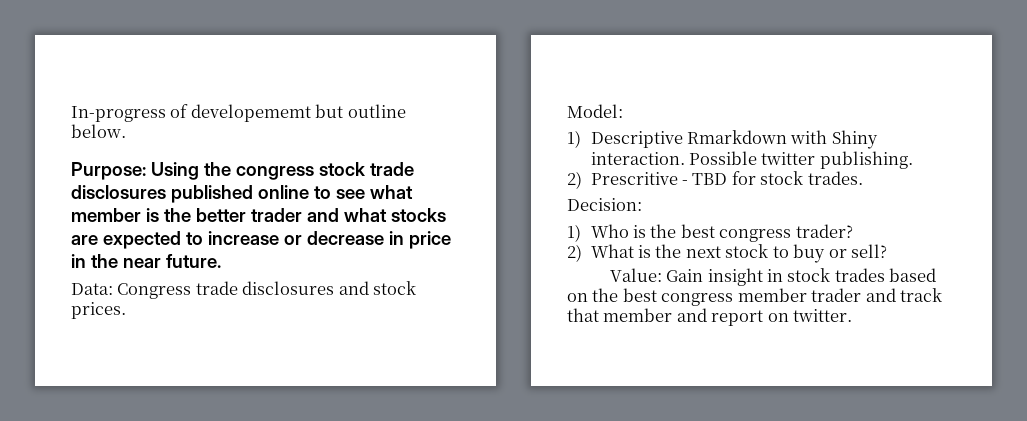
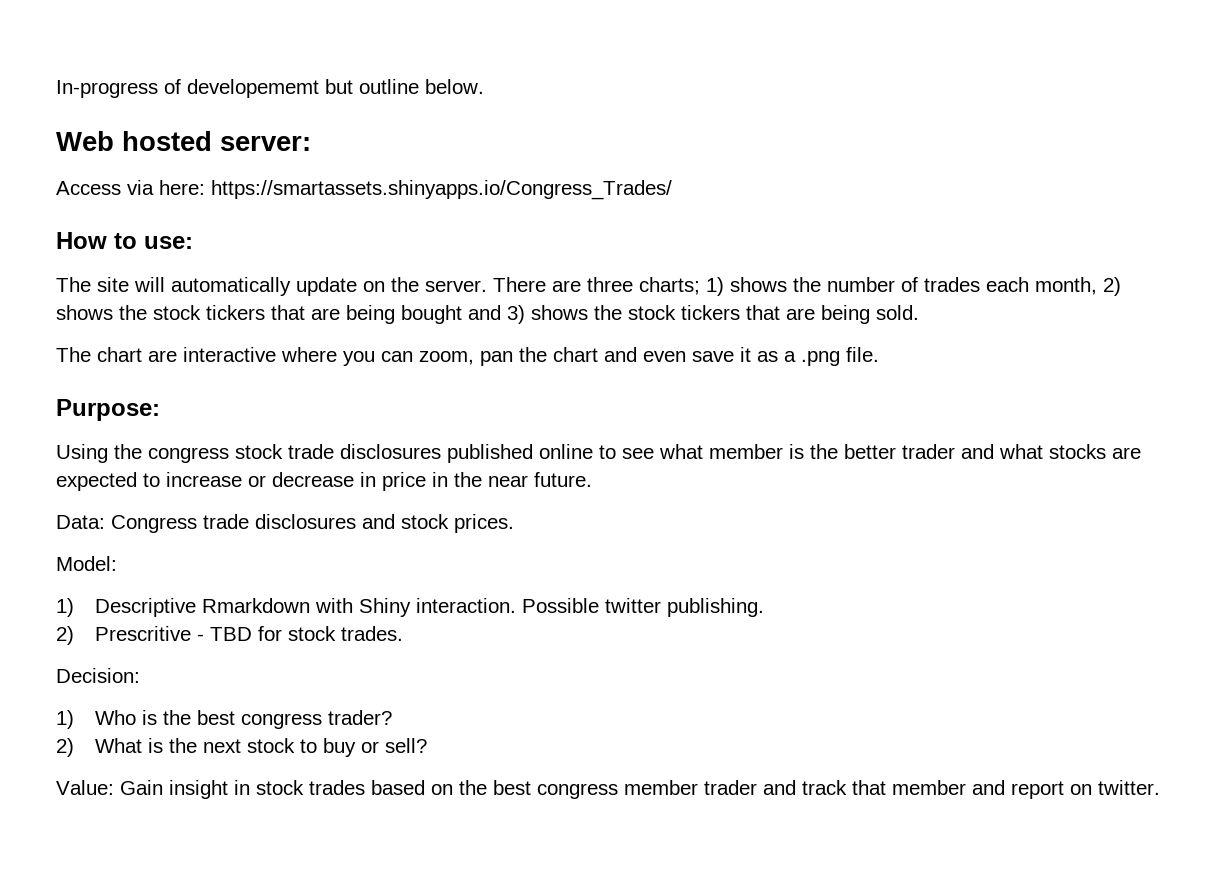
+ Web hosted server:
+ Access via here: https://smartassets.shinyapps.io/Congress_Trades/
+ How to use:
+ The site will automatically update on the server. There are three charts; 1) shows the number of trades each month, 2) shows the stock tickers that are being bought and 3) shows the stock tickers that are being sold.
+ The chart are interactive where you can zoom, pan the chart and even save it as a .png file.
- Purpose: Using the congress stock trade disclosures published online to see what member is the better trader and what stocks are expected to increase or decrease in price in the near future.
+ Purpose:
+ Using the congress stock trade disclosures published online to see what member is the better trader and what stocks are expected to increase or decrease in price in the near future.

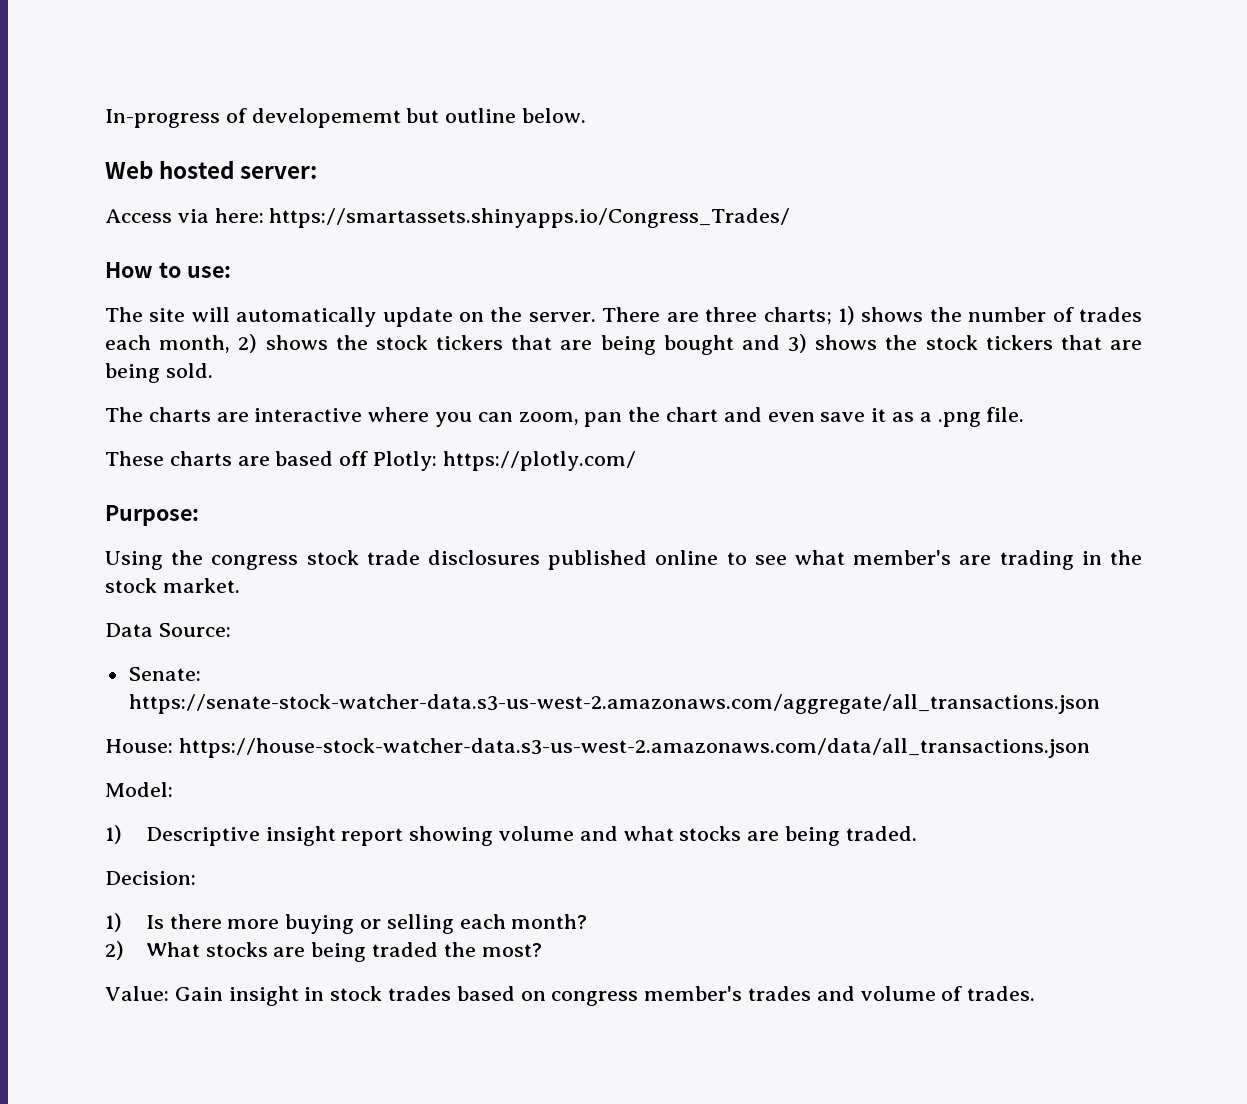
- The chart are interactive where you can zoom, pan the chart and even save it as a .png file.
+ The charts are interactive where you can zoom, pan the chart and even save it as a .png file.
+ These charts are based off Plotly: https://plotly.com/
- Using the congress stock trade disclosures published online to see what member is the better trader and what stocks are expected to increase or decrease in price in the near future.
- Data: Congress trade disclosures and stock prices.
+ Using the congress stock trade disclosures published online to see what member's are trading in the stock market.
+ Data Source:
+ Senate: https://senate-stock-watcher-data.s3-us-west-2.amazonaws.com/aggregate/all_transactions.json
+ House: https://house-stock-watcher-data.s3-us-west-2.amazonaws.com/data/all_transactions.json
  Model:
- 1) Descriptive Rmarkdown with Shiny interaction. Possible twitter publishing.
- 2) Prescritive - TBD for stock trades.
+ 1) Descriptive insight report showing volume and what stocks are being traded.
  Decision:
- 1) Who is the best congress trader?
- 2) What is the next stock to buy or sell?
+ 1) Is there more buying or selling each month?
+ 2) What stocks are being traded the most?
- Value: Gain insight in stock trades based on the best congress member trader and track that member and report on twitter.
+ Value: Gain insight in stock trades based on congress member's trades and volume of trades.

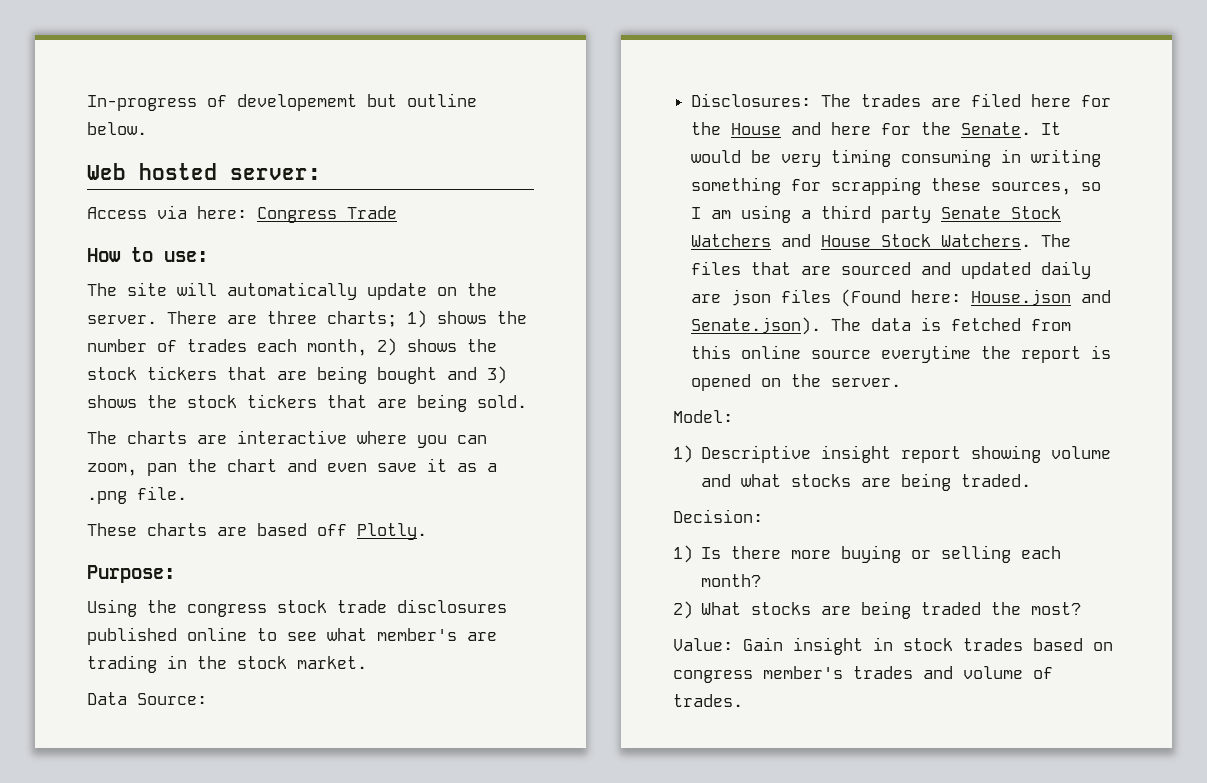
- Access via here: https://smartassets.shinyapps.io/Congress_Trades/
+ Access via here: Congress Trade
- These charts are based off Plotly: https://plotly.com/
+ These charts are based off Plotly.
- Senate: https://senate-stock-watcher-data.s3-us-west-2.amazonaws.com/aggregate/all_transactions.json
- House: https://house-stock-watcher-data.s3-us-west-2.amazonaws.com/data/all_transactions.json
+ Disclosures: The trades are filed here for the House and here for the Senate. It would be very timing consuming in writing something for scrapping these sources, so I am using a third party Senate Stock Watchers and House Stock Watchers. The files that are sourced and updated daily are json files (Found here: House.json and Senate.json). The data is fetched from this online source everytime the report is opened on the server.

